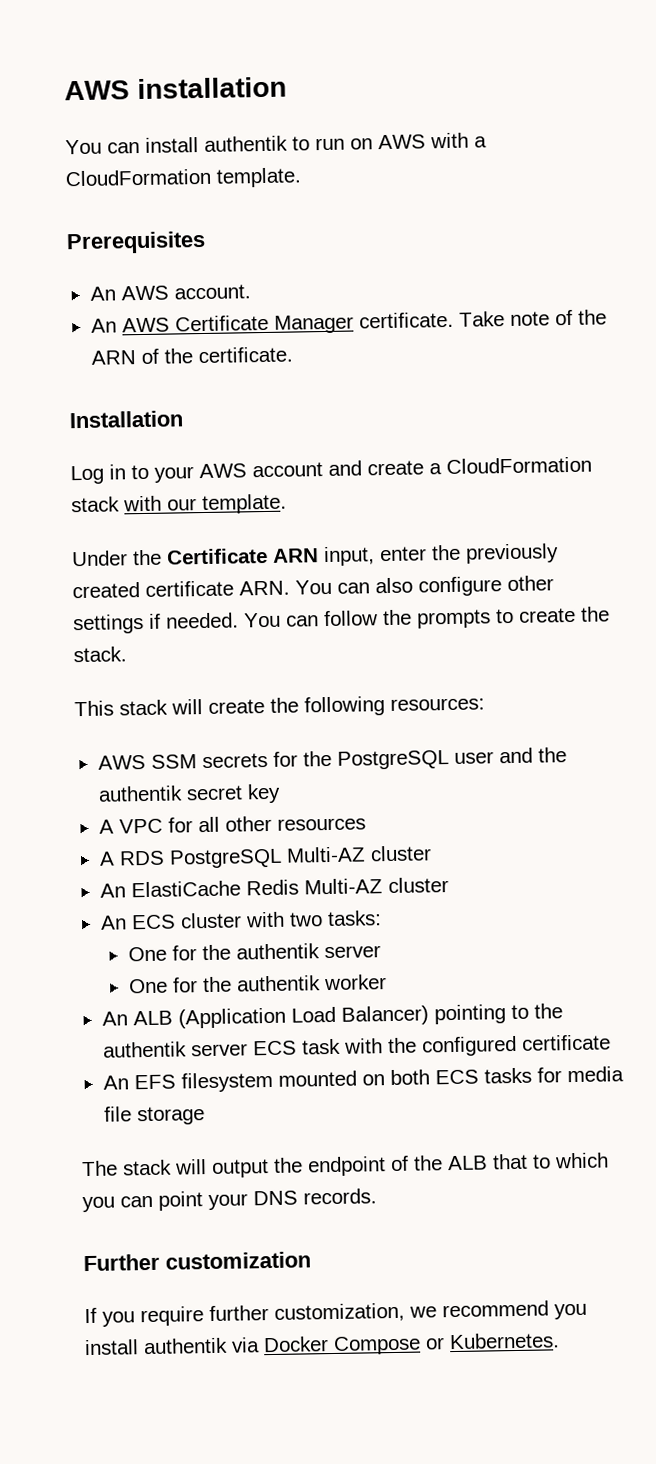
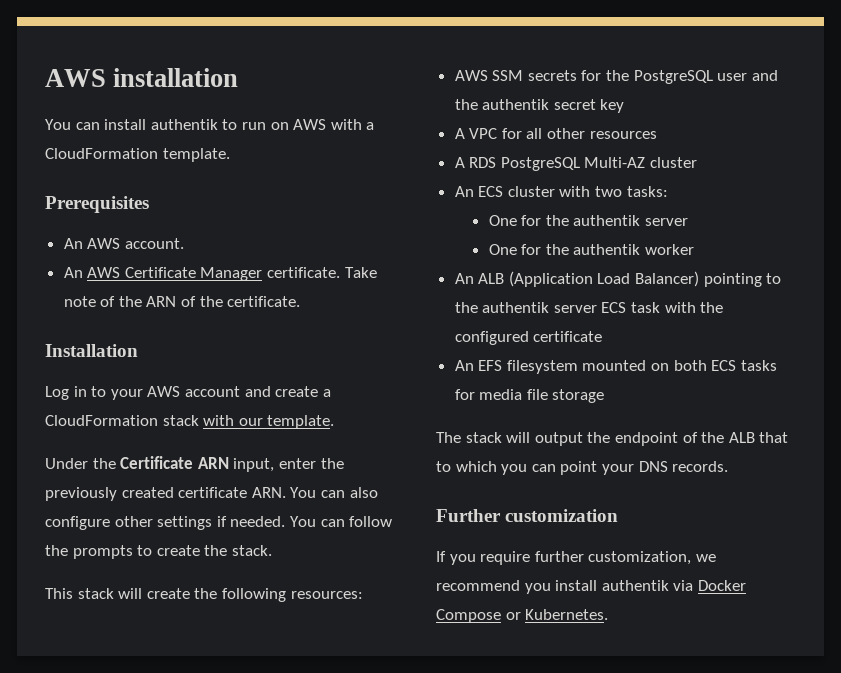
- An ElastiCache Redis Multi-AZ cluster

